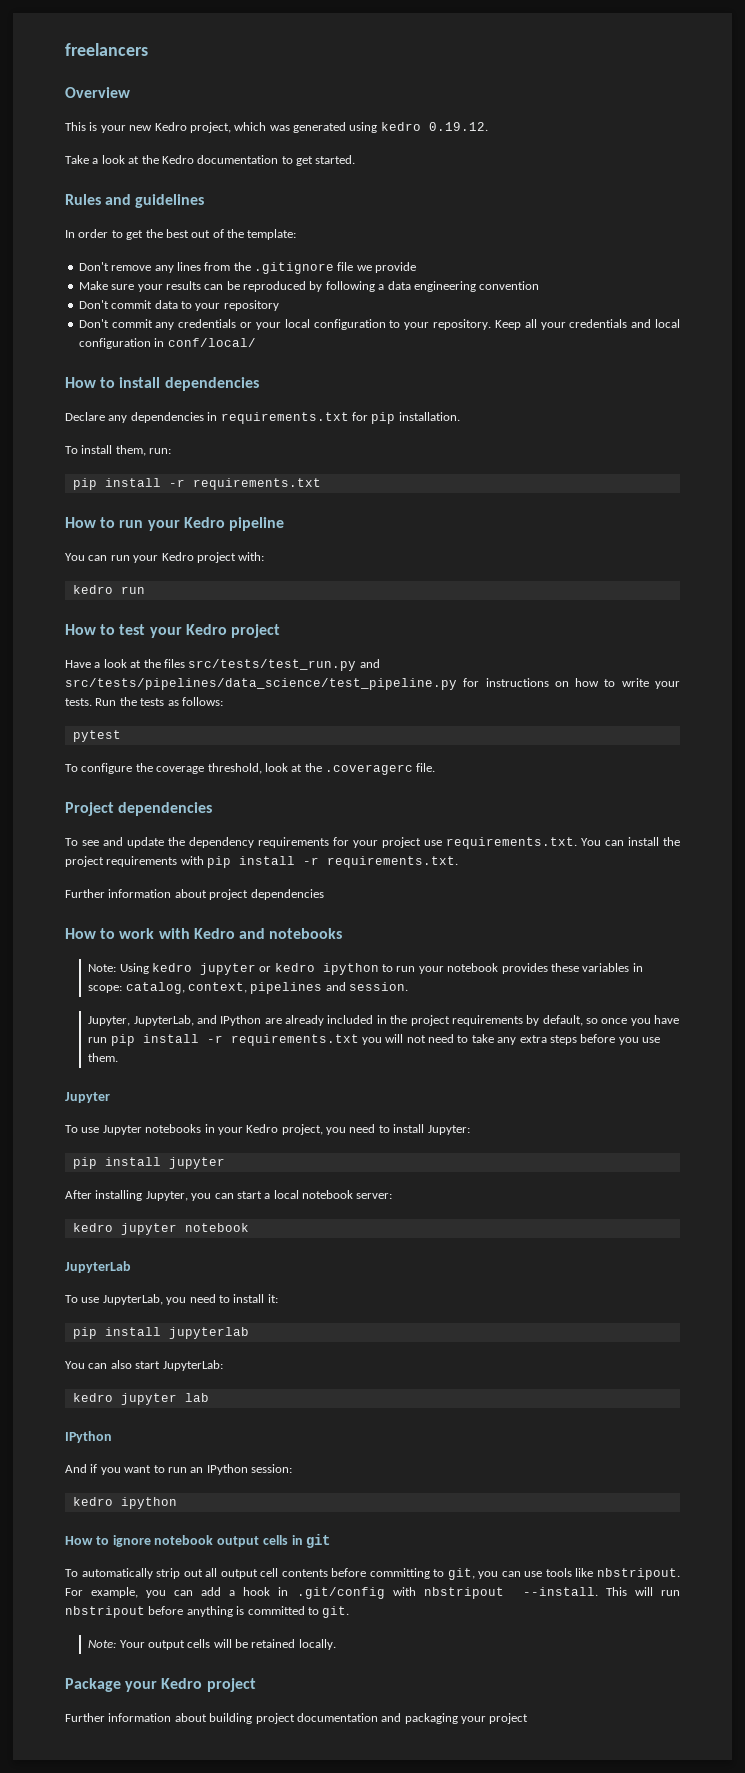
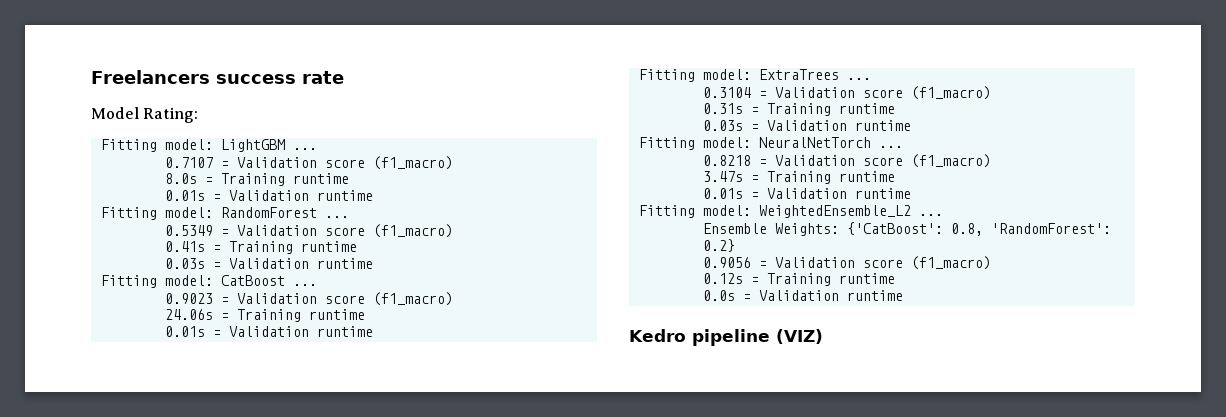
- freelancers
- Overview
- This is your new Kedro project, which was generated using kedro 0.19.12.
- Take a look at the Kedro documentation to get started.
- Rules and guidelines
- In order to get the best out of the template:
- Don't remove any lines from the .gitignore file we provide
- Make sure your results can be reproduced by following a data engineering convention
- Don't commit data to your repository
- Don't commit any credentials or your local configuration to your repository. Keep all your credentials and local configuration in conf/local/
- How to install dependencies
- Declare any dependencies in requirements.txt for pip installation.
- To install them, run:
- pip install -r requirements.txt
- How to run your Kedro pipeline
- You can run your Kedro project with:
- kedro run
- How to test your Kedro project
- Have a look at the files src/tests/test_run.py and src/tests/pipelines/data_science/test_pipeline.py for instructions on how to write your tests. Run the tests as follows:
- pytest
- To configure the coverage threshold, look at the .coveragerc file.
- Project dependencies
- To see and update the dependency requirements for your project use requirements.txt. You can install the project requirements with pip install -r requirements.txt.
- Further information about project dependencies
- How to work with Kedro and notebooks
- Note: Using kedro jupyter or kedro ipython to run your notebook provides these variables in scope: catalog, context, pipelines and session.
- Jupyter, JupyterLab, and IPython are already included in the project requirements by default, so once you have run pip install -r requirements.txt you will not need to take any extra steps before you use them.
- Jupyter
- To use Jupyter notebooks in your Kedro project, you need to install Jupyter:
- pip install jupyter
- After installing Jupyter, you can start a local notebook server:
- kedro jupyter notebook
- JupyterLab
- To use JupyterLab, you need to install it:
- pip install jupyterlab
- You can also start JupyterLab:
- kedro jupyter lab
- IPython
- And if you want to run an IPython session:
- kedro ipython
- How to ignore notebook output cells in git
- To automatically strip out all output cell contents before committing to git, you can use tools like nbstripout. For example, you can add a hook in .git/config with nbstripout --install. This will run nbstripout before anything is committed to git.
- Note: Your output cells will be retained locally.
- Package your Kedro project
- Further information about building project documentation and packaging your project
+ Freelancers success rate
+ Model Rating:
+ Fitting model: LightGBM ...
+ 0.7107 = Validation score (f1_macro)
+ 8.0s = Training runtime
+ 0.01s = Validation runtime
+ Fitting model: RandomForest ...
+ 0.5349 = Validation score (f1_macro)
+ 0.41s = Training runtime
+ 0.03s = Validation runtime
+ Fitting model: CatBoost ...
+ 0.9023 = Validation score (f1_macro)
+ 24.06s = Training runtime
+ 0.01s = Validation runtime
+ Fitting model: ExtraTrees ...
+ 0.3104 = Validation score (f1_macro)
+ 0.31s = Training runtime
+ 0.03s = Validation runtime
+ Fitting model: NeuralNetTorch ...
+ 0.8218 = Validation score (f1_macro)
+ 3.47s = Training runtime
+ 0.01s = Validation runtime
+ Fitting model: WeightedEnsemble_L2 ...
+ Ensemble Weights: {'CatBoost': 0.8, 'RandomForest': 0.2}
+ 0.9056 = Validation score (f1_macro)
+ 0.12s = Training runtime
+ 0.0s = Validation runtime
+ Kedro pipeline (VIZ)

